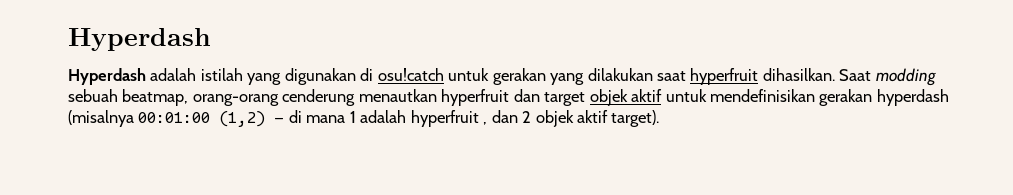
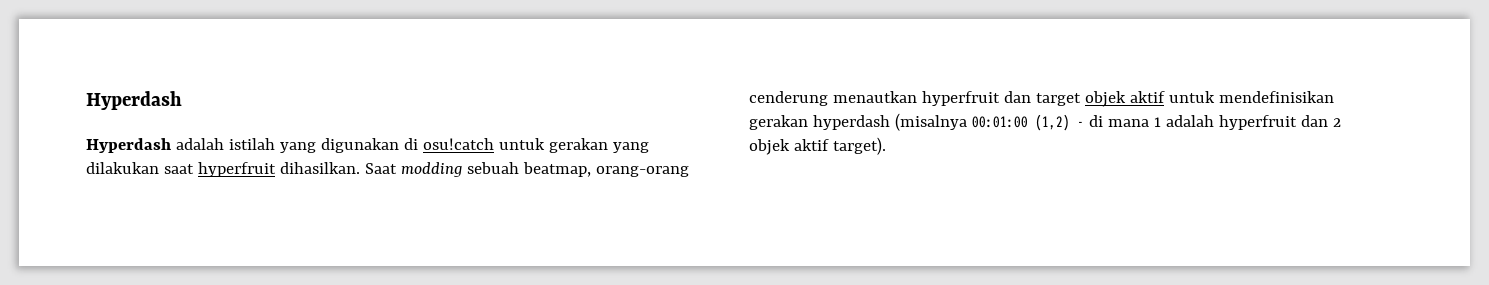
- Saat modding sebuah beatmap, orang-orang cenderung menautkan hyperfruit dan target objek aktif untuk mendefinisikan gerakan hyperdash (misalnya 00:01:00 (1,2) - di mana 1 adalah hyperfruit , dan 2 objek aktif target).
+ Saat modding sebuah beatmap, orang-orang cenderung menautkan hyperfruit dan target objek aktif untuk mendefinisikan gerakan hyperdash (misalnya 00:01:00 (1,2) - di mana 1 adalah hyperfruit dan 2 objek aktif target).

